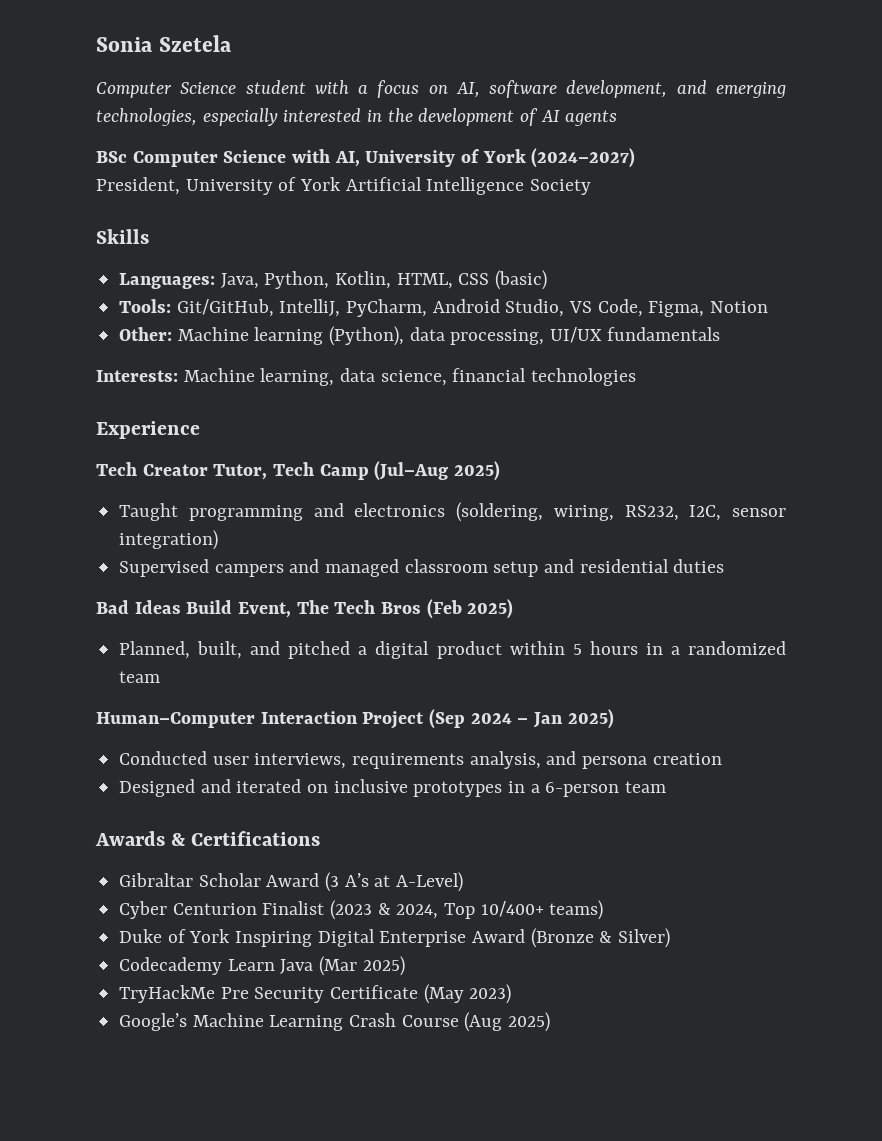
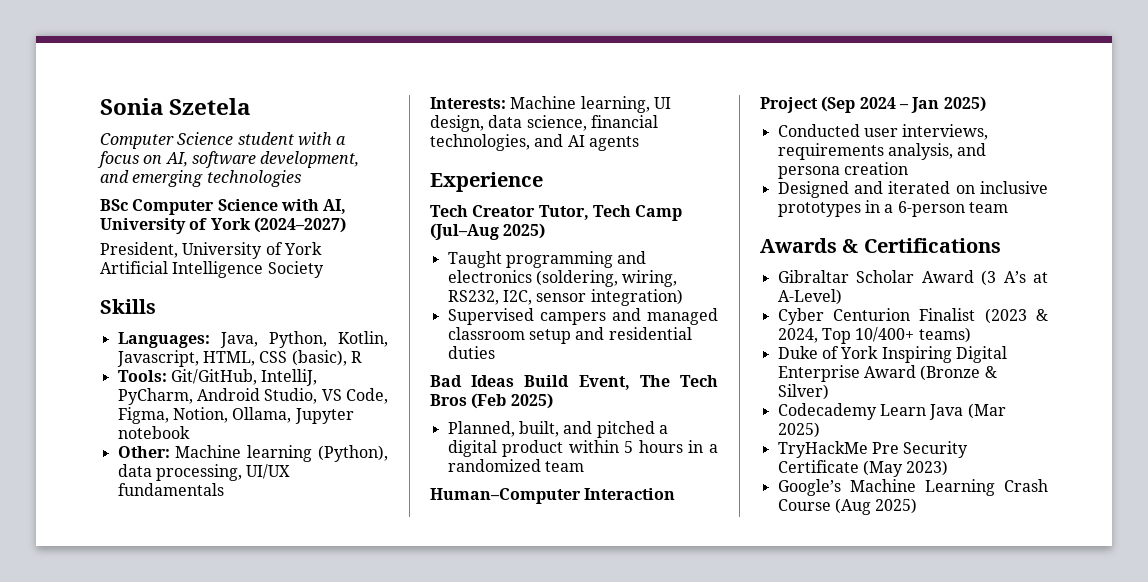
- Computer Science student with a focus on AI, software development, and emerging technologies, especially interested in the development of AI agents
+ Computer Science student with a focus on AI, software development, and emerging technologies
- Languages: Java, Python, Kotlin, HTML, CSS (basic)
+ Languages: Java, Python, Kotlin, Javascript, HTML, CSS (basic), R
- Tools: Git/GitHub, IntelliJ, PyCharm, Android Studio, VS Code, Figma, Notion
+ Tools: Git/GitHub, IntelliJ, PyCharm, Android Studio, VS Code, Figma, Notion, Ollama, Jupyter notebook
- Interests: Machine learning, data science, financial technologies
+ Interests: Machine learning, UI design, data science, financial technologies, and AI agents

